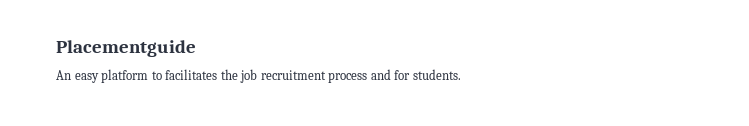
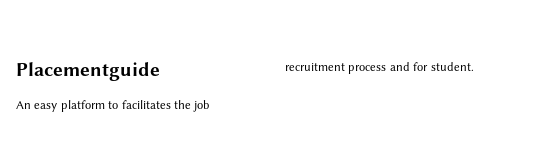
- An easy platform to facilitates the job recruitment process and for students.
+ An easy platform to facilitates the job recruitment process and for student.

